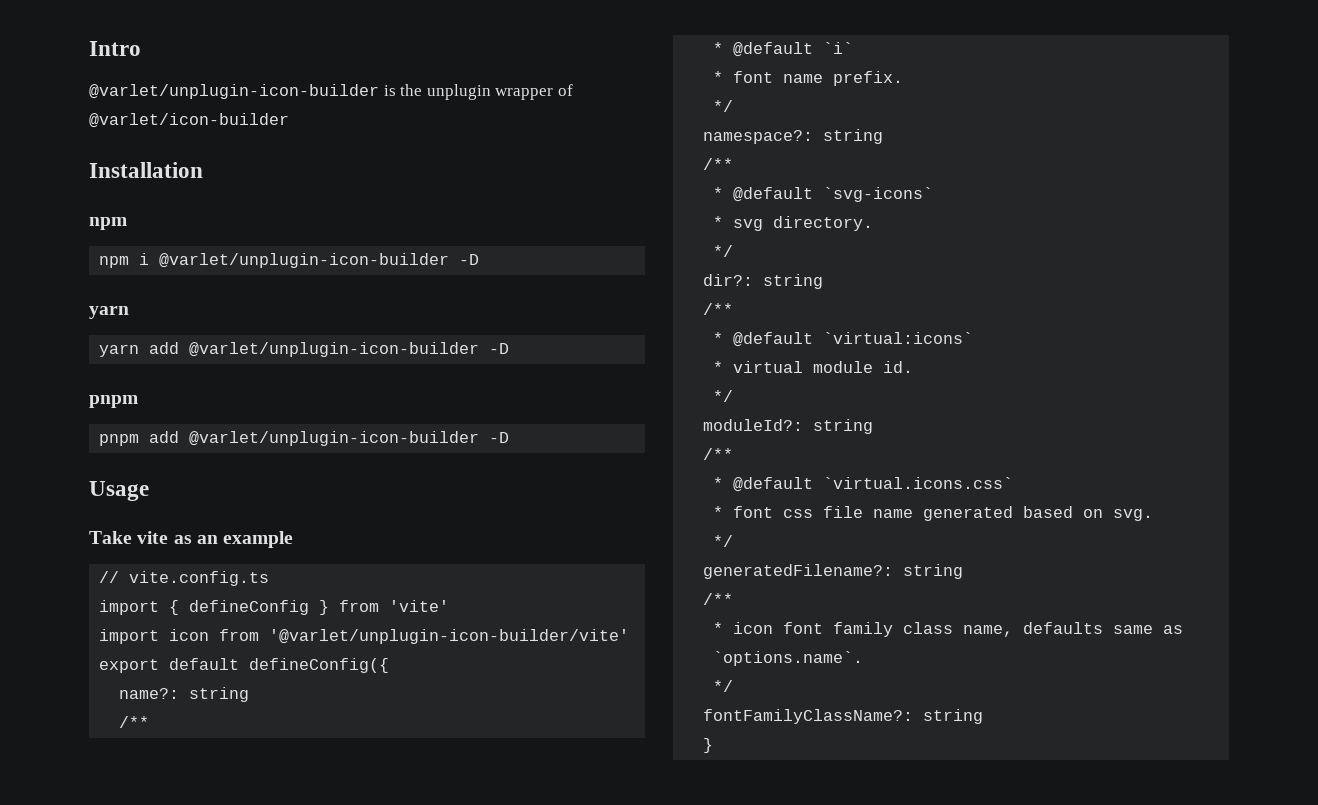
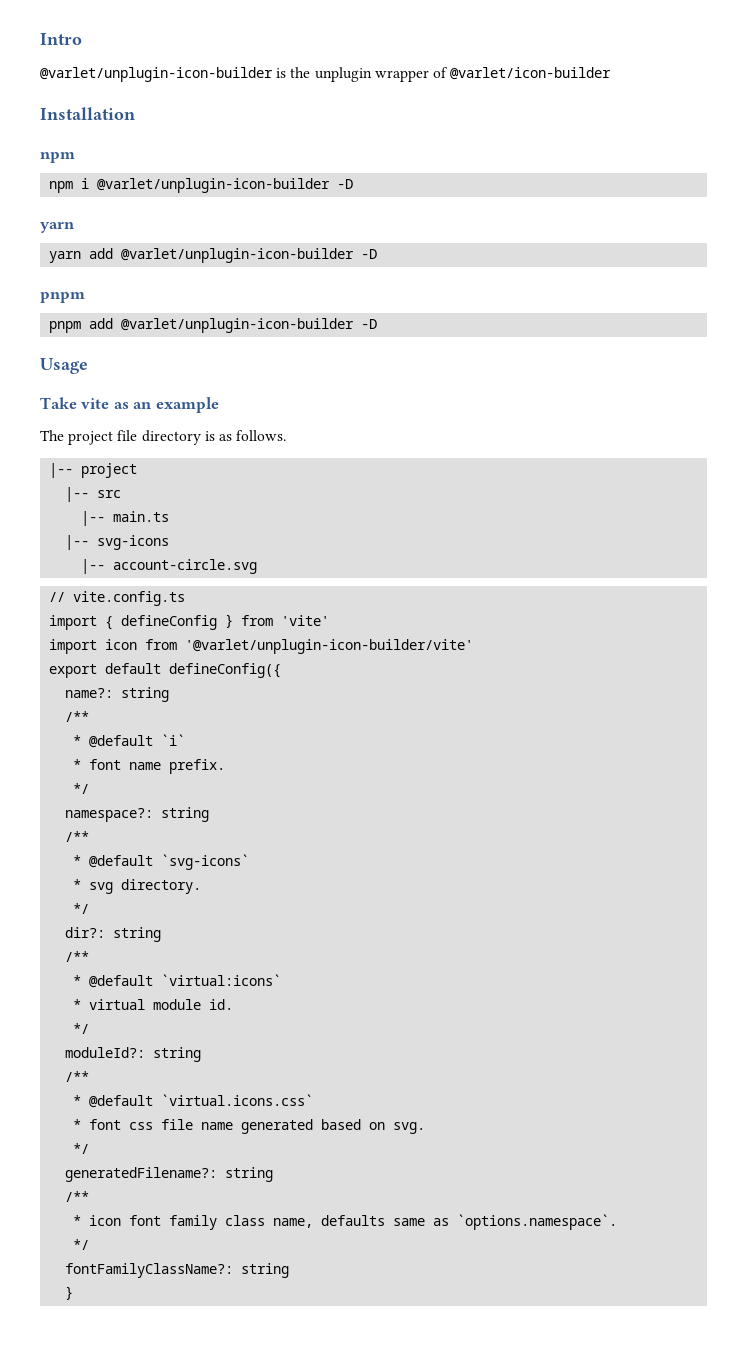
+ The project file directory is as follows.
+ |-- project
+ |-- src
+ |-- main.ts
+ |-- svg-icons
+ |-- account-circle.svg
- * icon font family class name, defaults same as `options.name`.
+ * icon font family class name, defaults same as `options.namespace`.

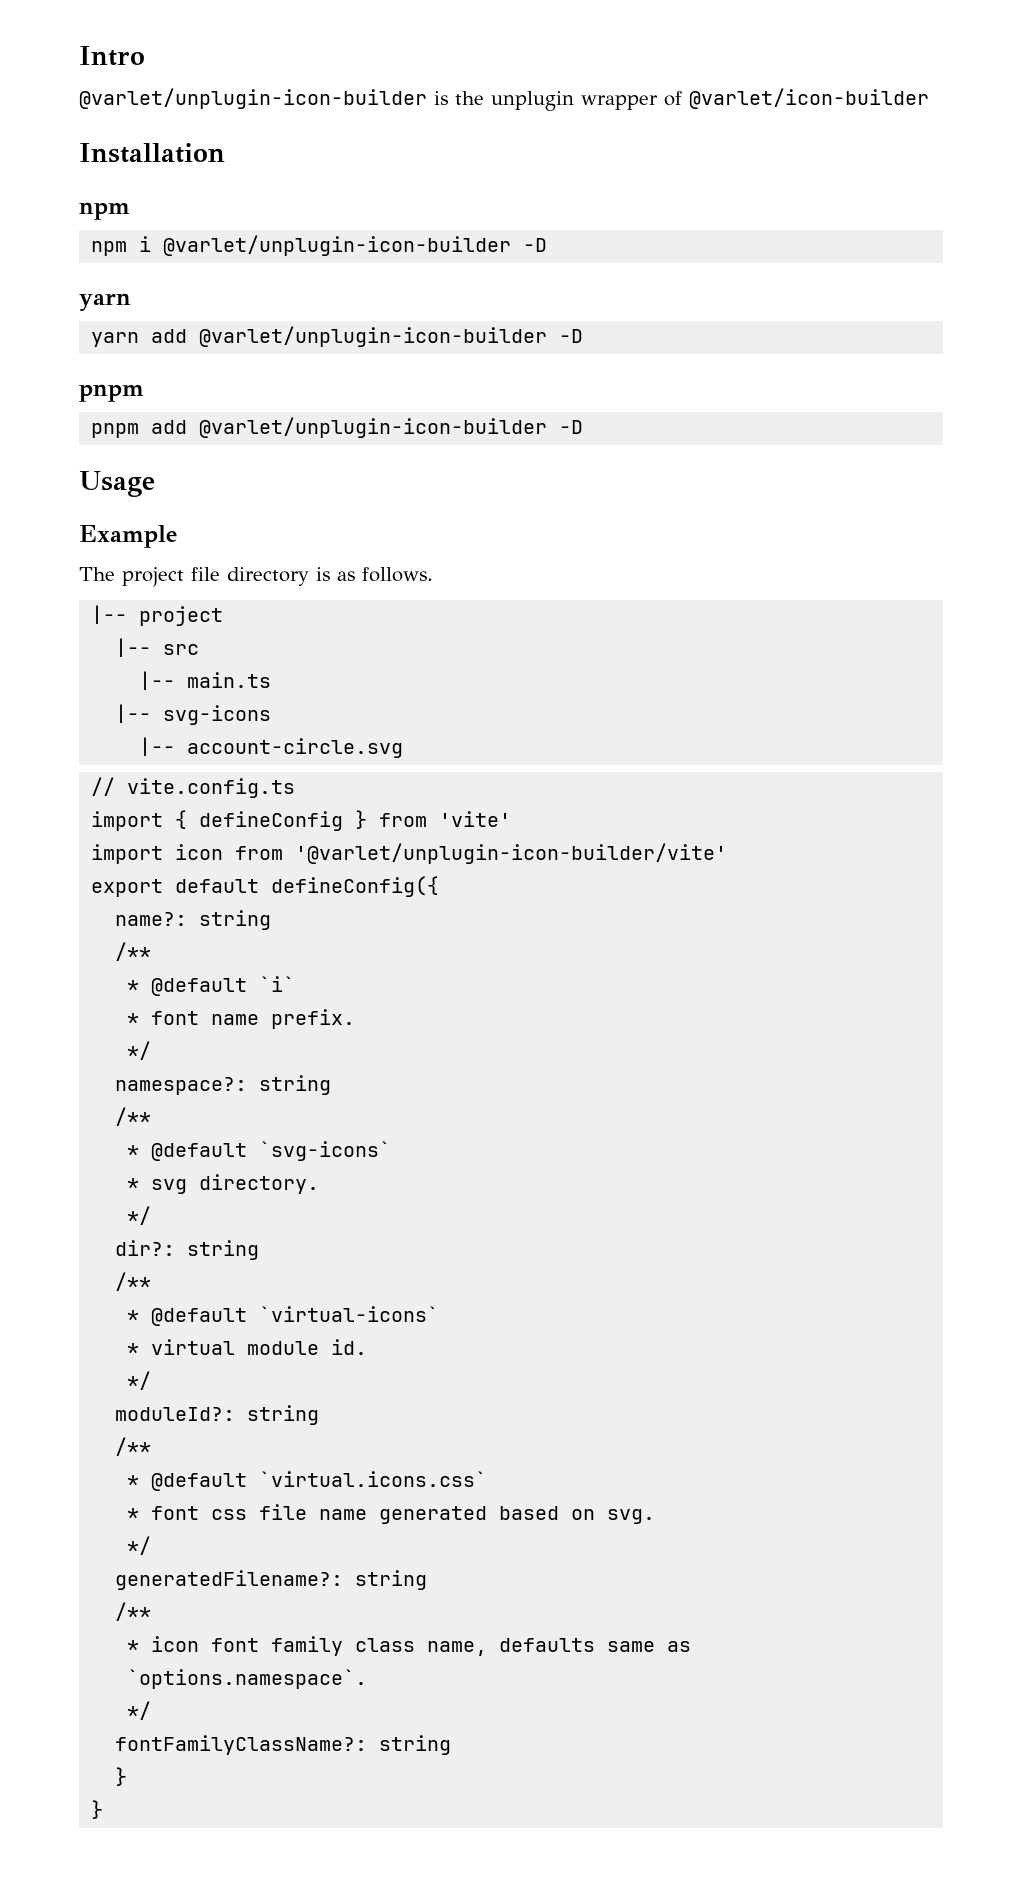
- Take vite as an example
+ Example
- * @default `virtual:icons`
+ * @default `virtual-icons`
  fontFamilyClassName?: string
+ }

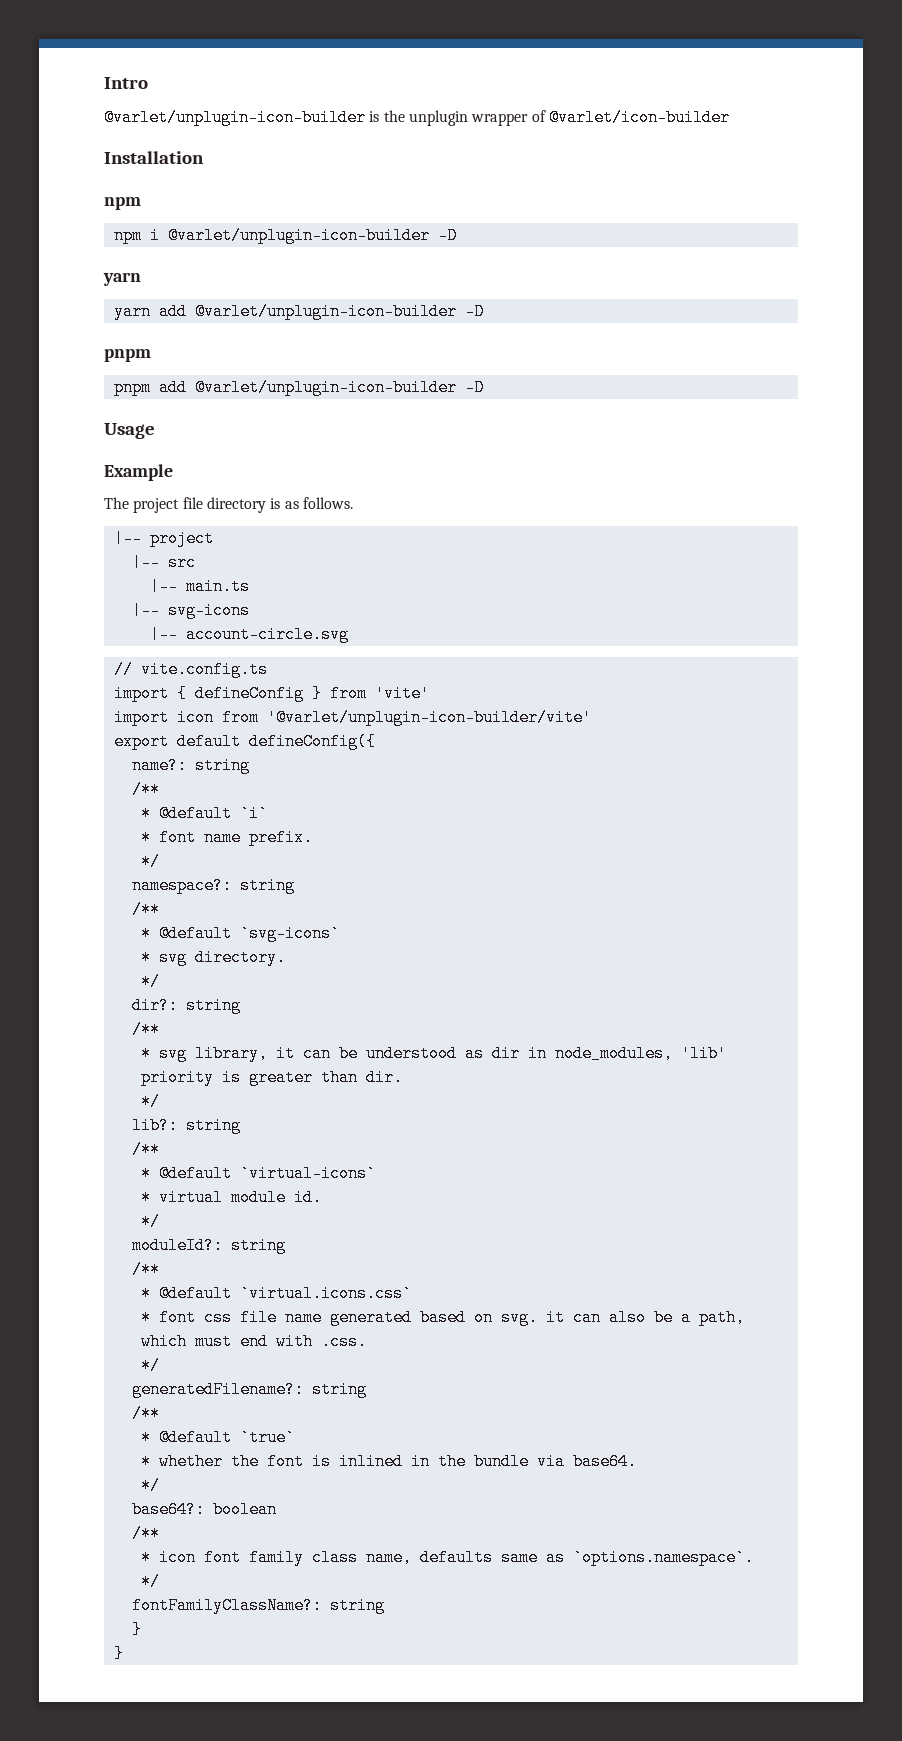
+ * svg library, it can be understood as dir in node_modules, 'lib' priority is greater than dir.
+ */
+ lib?: string
+ /**
- * font css file name generated based on svg.
+ * font css file name generated based on svg. it can also be a path, which must end with .css.
  */
  generatedFilename?: string
+ /**
+ * @default `true`
+ * whether the font is inlined in the bundle via base64.
+ */
+ base64?: boolean

